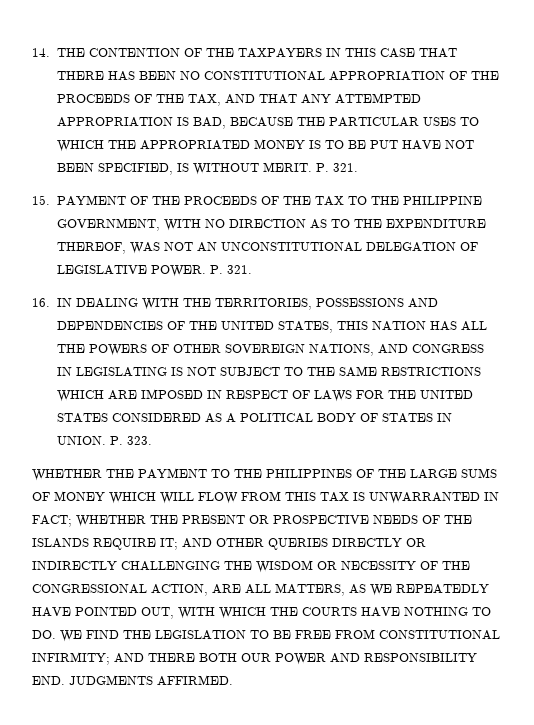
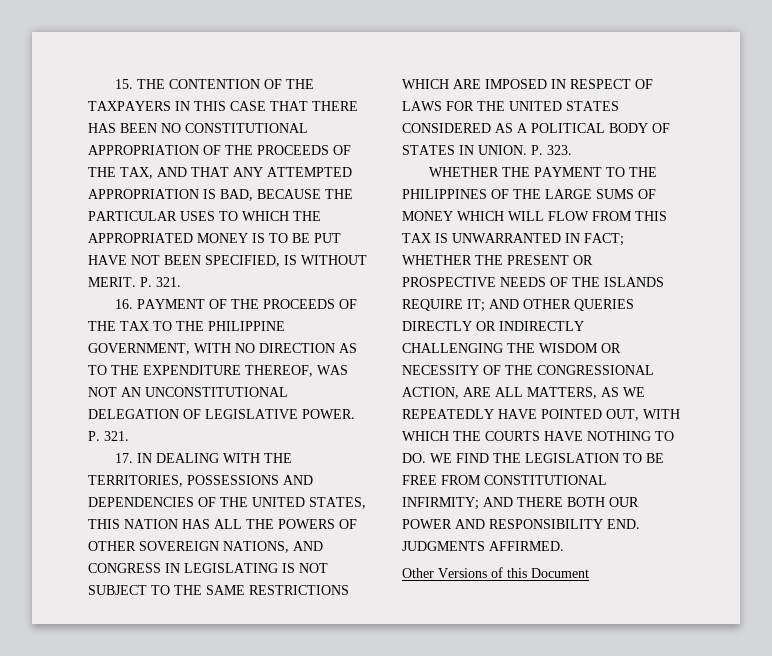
- 14. THE CONTENTION OF THE TAXPAYERS IN THIS CASE THAT THERE HAS BEEN NO CONSTITUTIONAL APPROPRIATION OF THE PROCEEDS OF THE TAX, AND THAT ANY ATTEMPTED APPROPRIATION IS BAD, BECAUSE THE PARTICULAR USES TO WHICH THE APPROPRIATED MONEY IS TO BE PUT HAVE NOT BEEN SPECIFIED, IS WITHOUT MERIT.
+ 15. THE CONTENTION OF THE TAXPAYERS IN THIS CASE THAT THERE HAS BEEN NO CONSTITUTIONAL APPROPRIATION OF THE PROCEEDS OF THE TAX, AND THAT ANY ATTEMPTED APPROPRIATION IS BAD, BECAUSE THE PARTICULAR USES TO WHICH THE APPROPRIATED MONEY IS TO BE PUT HAVE NOT BEEN SPECIFIED, IS WITHOUT MERIT.
- 15. PAYMENT OF THE PROCEEDS OF THE TAX TO THE PHILIPPINE GOVERNMENT, WITH NO DIRECTION AS TO THE EXPENDITURE THEREOF, WAS NOT AN UNCONSTITUTIONAL DELEGATION OF LEGISLATIVE POWER.
+ 16. PAYMENT OF THE PROCEEDS OF THE TAX TO THE PHILIPPINE GOVERNMENT, WITH NO DIRECTION AS TO THE EXPENDITURE THEREOF, WAS NOT AN UNCONSTITUTIONAL DELEGATION OF LEGISLATIVE POWER.
- 16. IN DEALING WITH THE TERRITORIES, POSSESSIONS AND DEPENDENCIES OF THE UNITED STATES, THIS NATION HAS ALL THE POWERS OF OTHER SOVEREIGN NATIONS, AND CONGRESS IN LEGISLATING IS NOT SUBJECT TO THE SAME RESTRICTIONS WHICH ARE IMPOSED IN RESPECT OF LAWS FOR THE UNITED STATES CONSIDERED AS A POLITICAL BODY OF STATES IN UNION.
+ 17. IN DEALING WITH THE TERRITORIES, POSSESSIONS AND DEPENDENCIES OF THE UNITED STATES, THIS NATION HAS ALL THE POWERS OF OTHER SOVEREIGN NATIONS, AND CONGRESS IN LEGISLATING IS NOT SUBJECT TO THE SAME RESTRICTIONS WHICH ARE IMPOSED IN RESPECT OF LAWS FOR THE UNITED STATES CONSIDERED AS A POLITICAL BODY OF STATES IN UNION.
+ Other Versions of this Document

